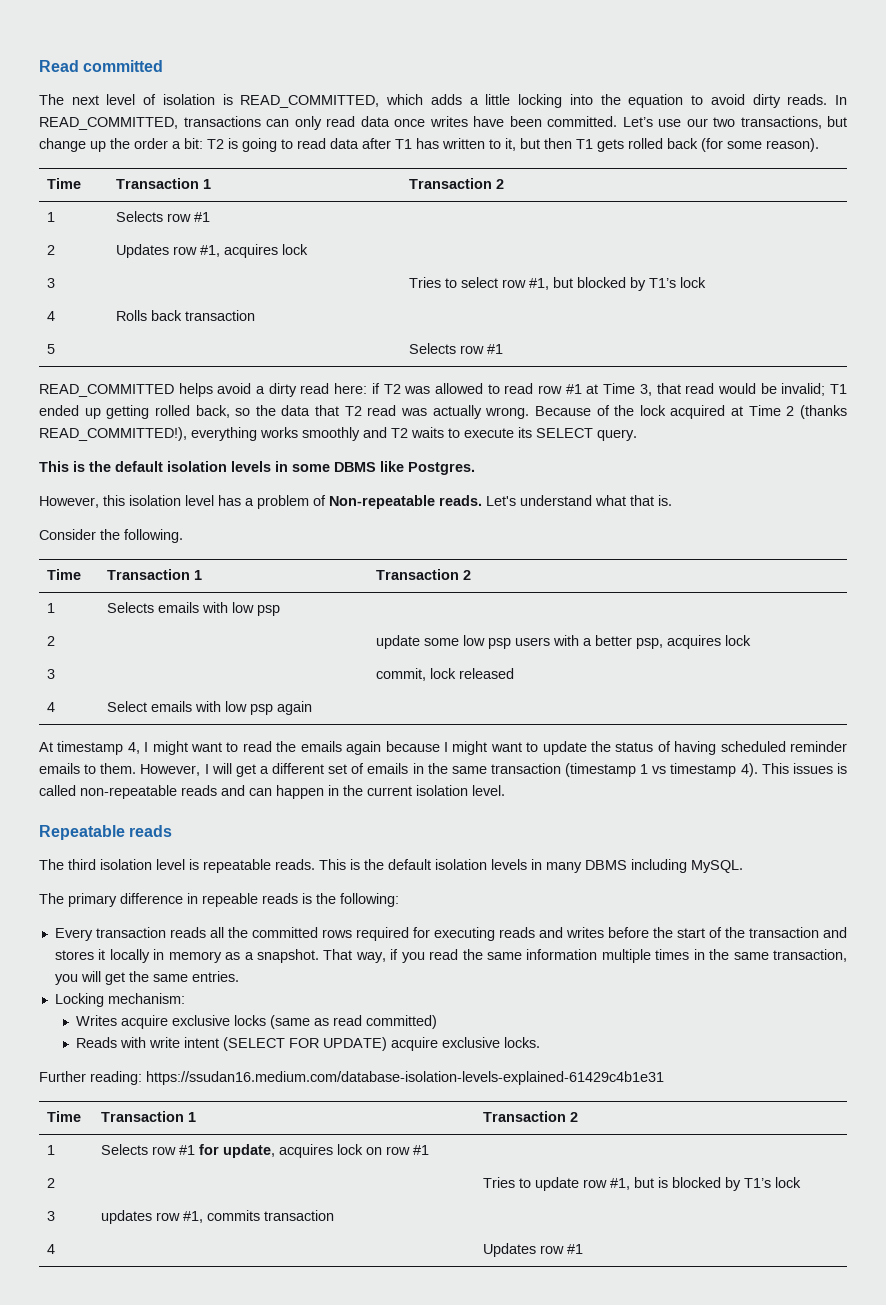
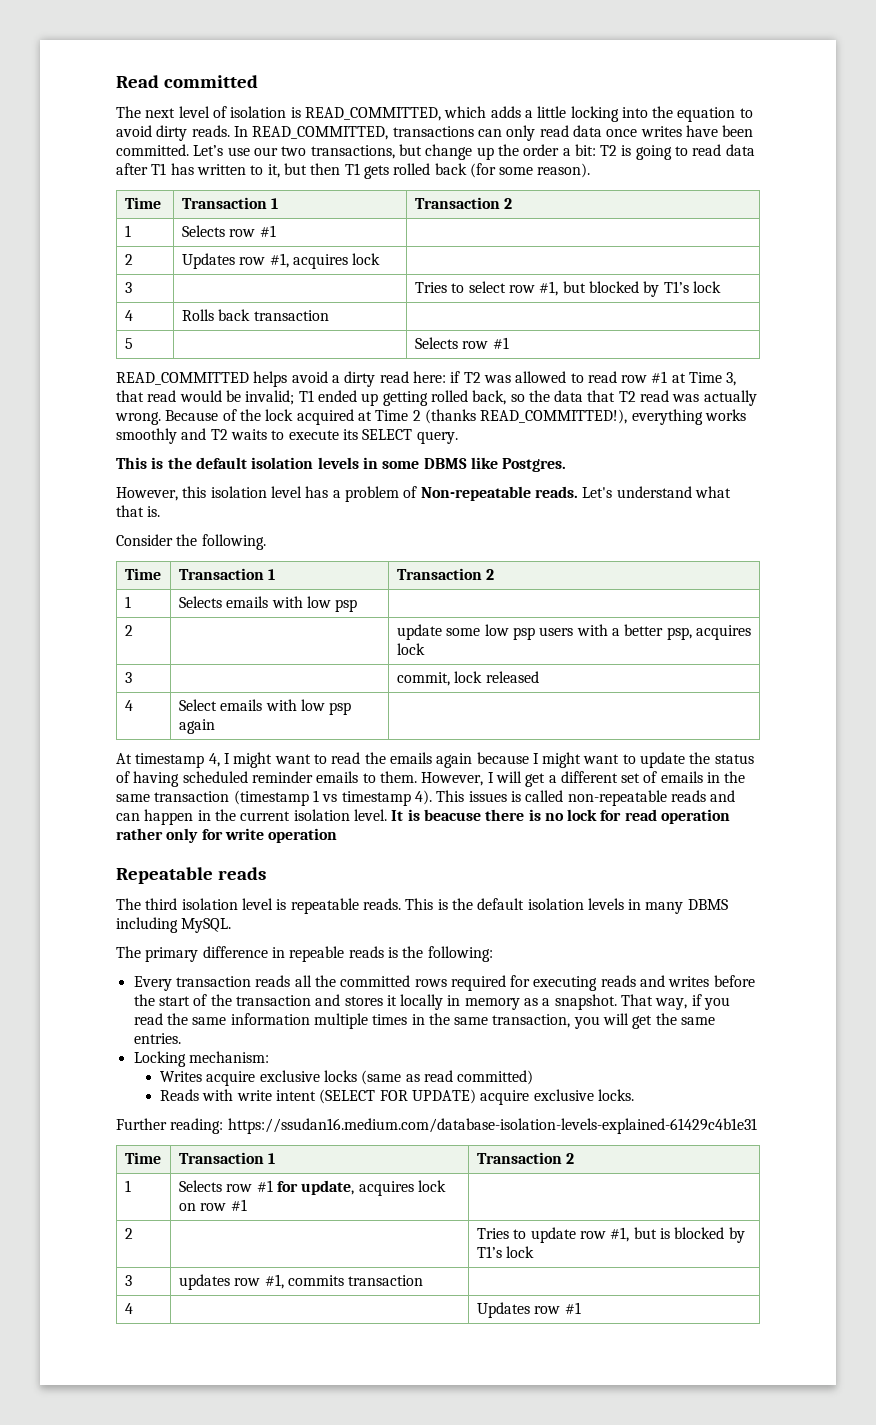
+ It is beacuse there is no lock for read operation rather only for write operation

